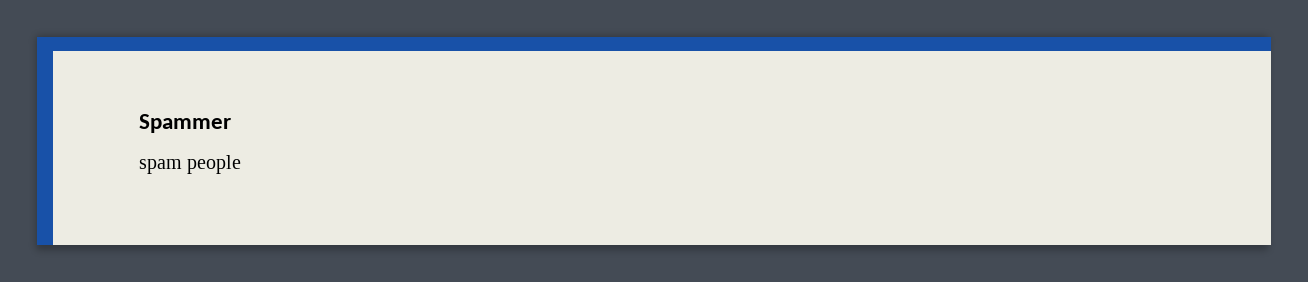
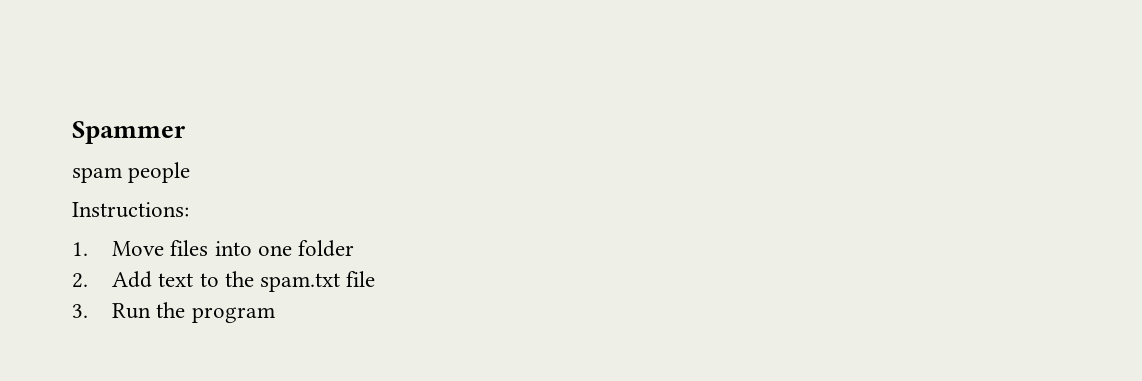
+ Instructions:
+ 1. Move files into one folder
+ 2. Add text to the spam.txt file
+ 3. Run the program

